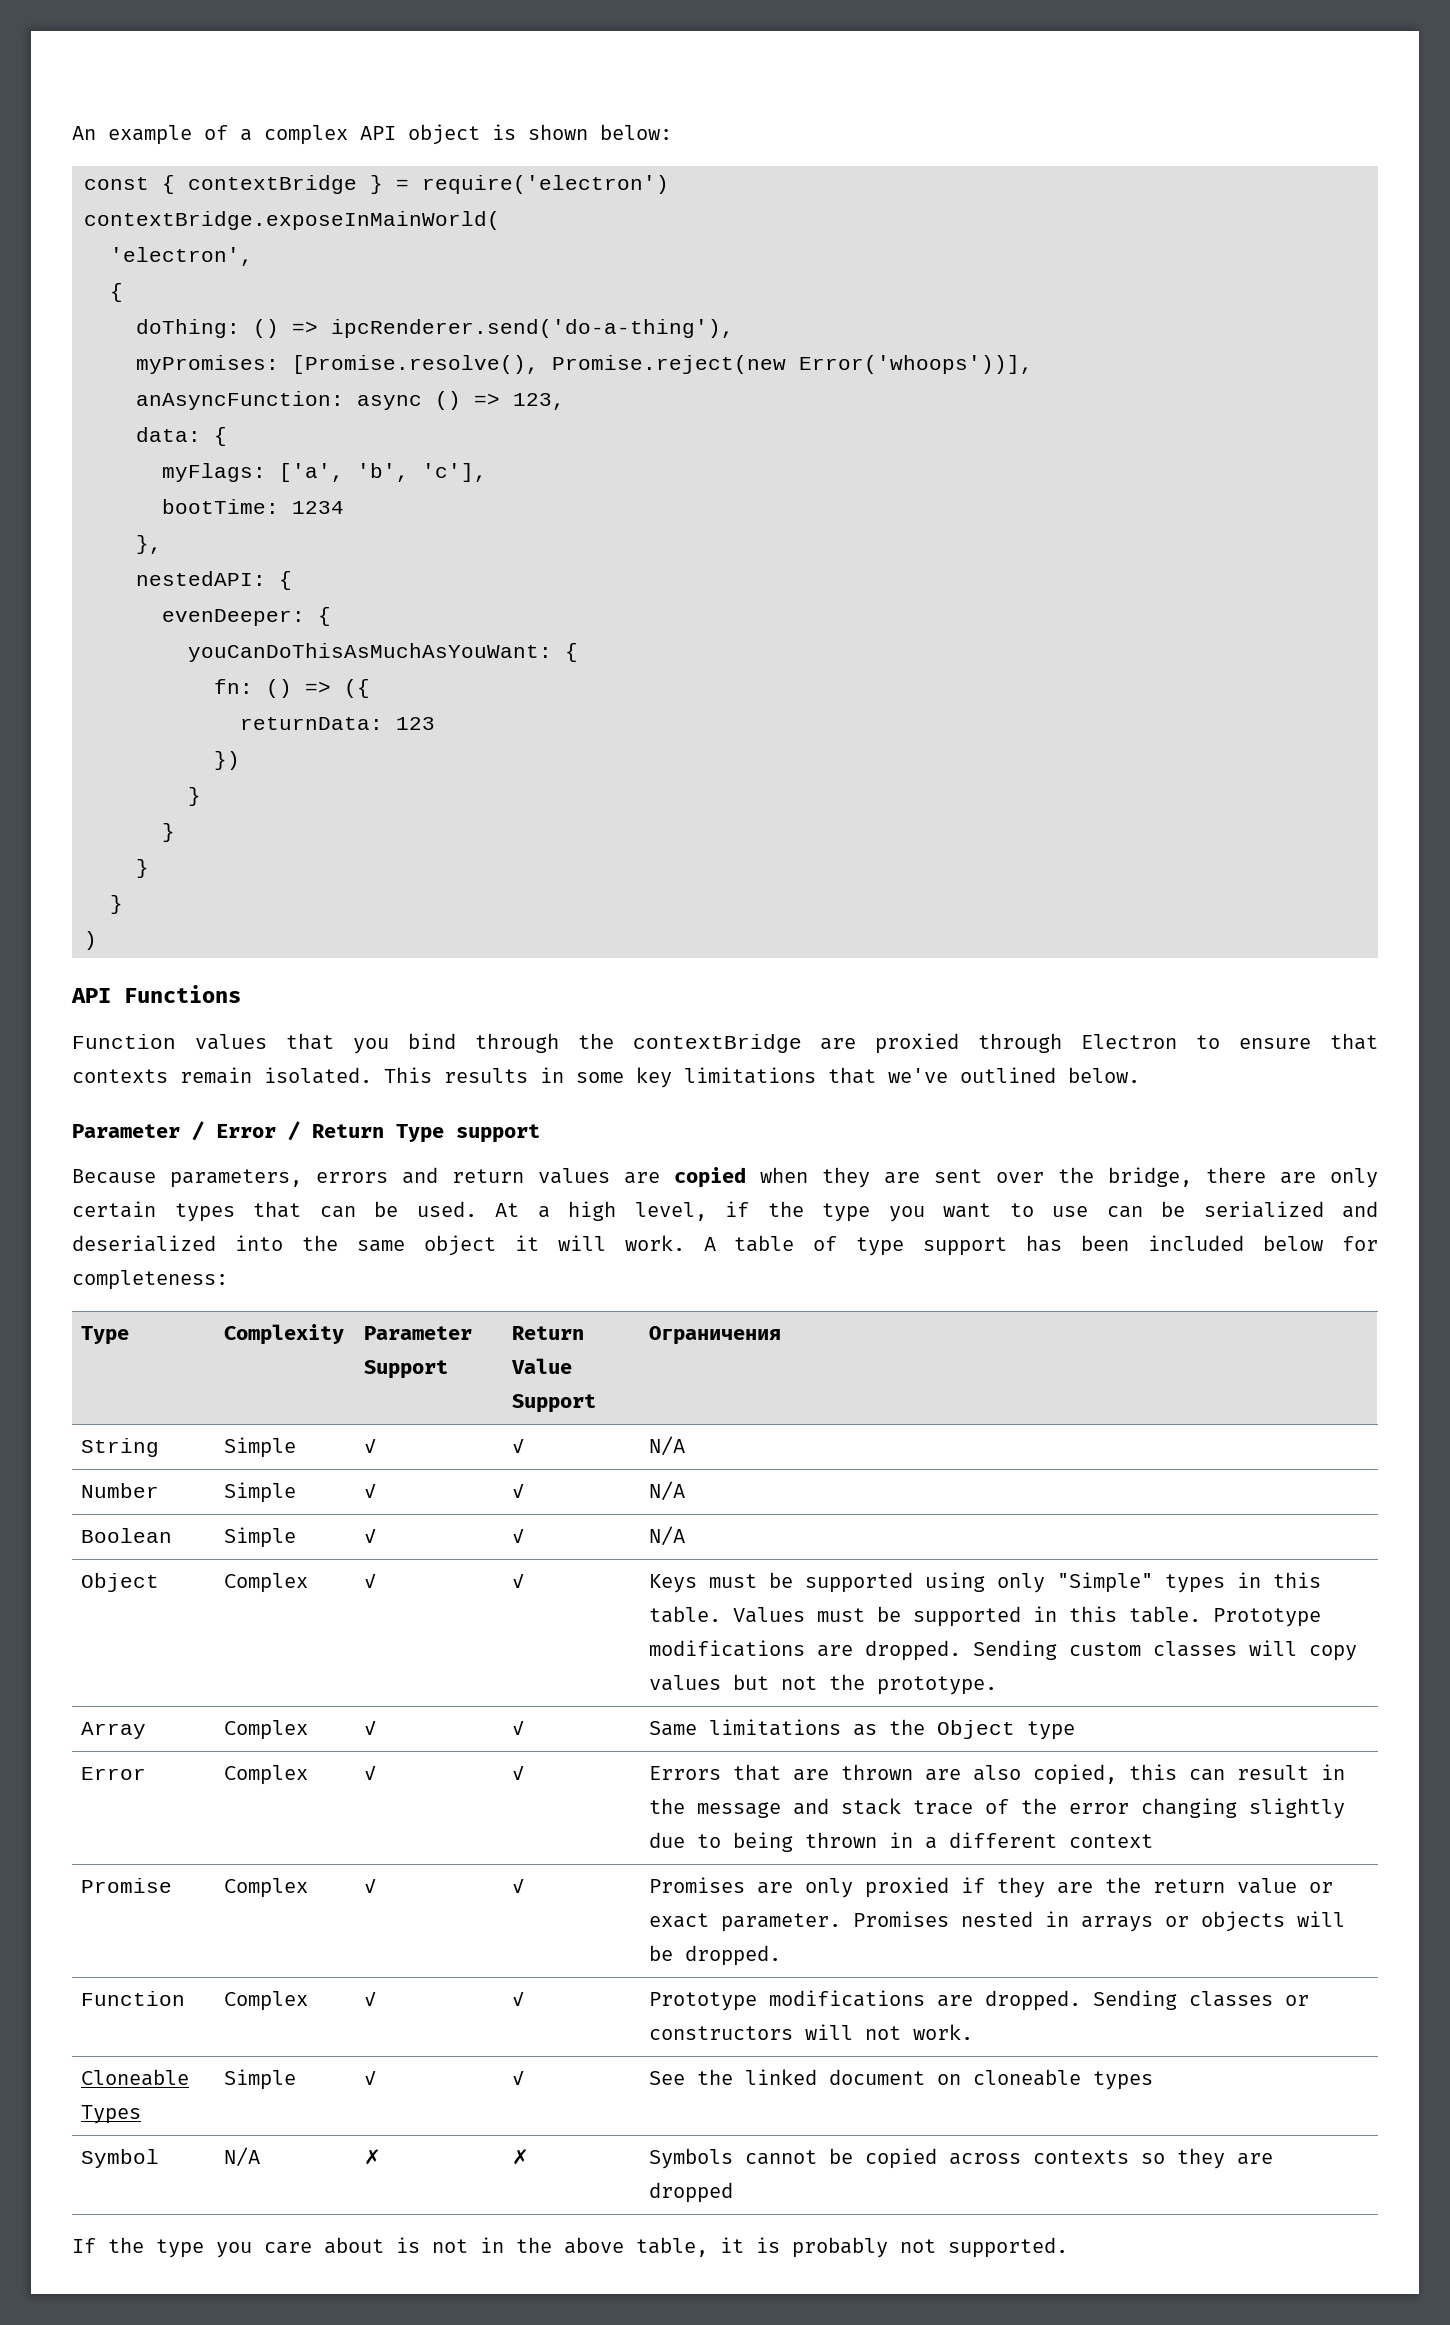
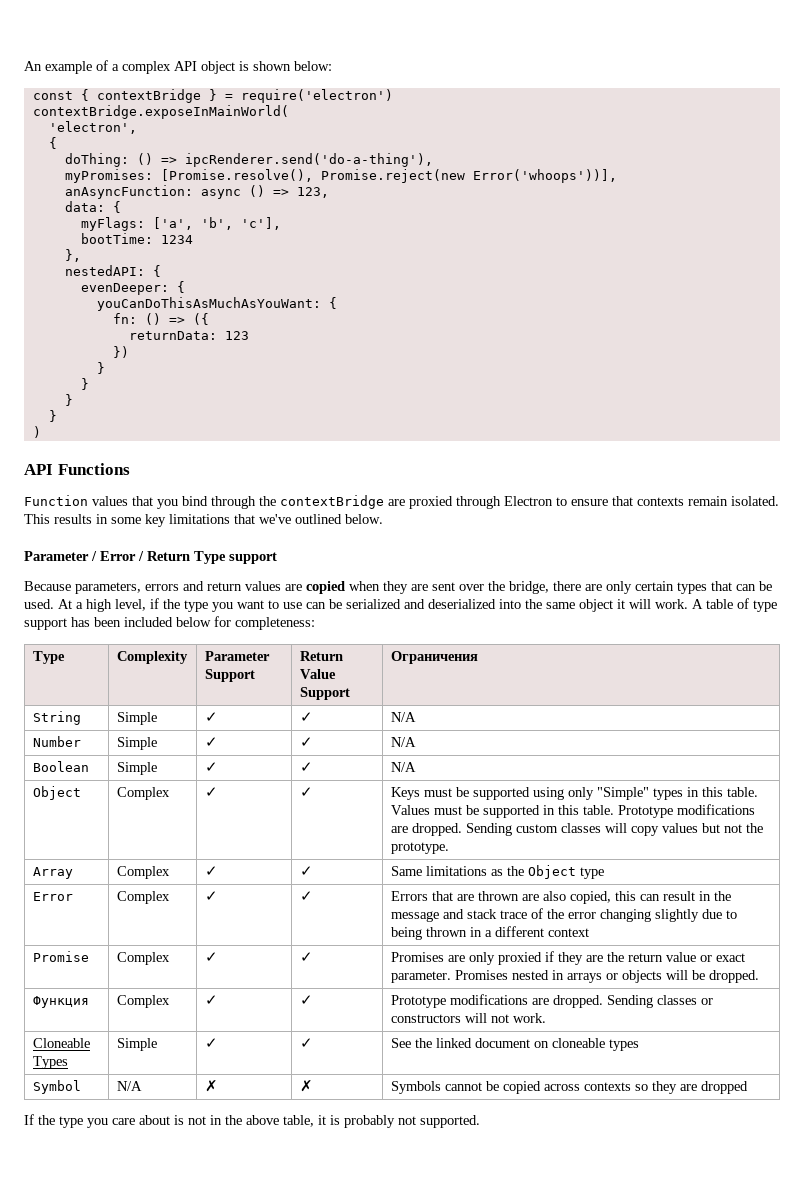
- Function | Complex | ✓ | ✓ | Prototype modifications are dropped. Sending classes or constructors will not work.
+ Функция | Complex | ✓ | ✓ | Prototype modifications are dropped. Sending classes or constructors will not work.

